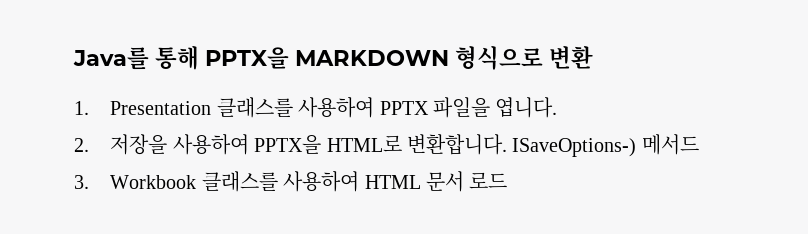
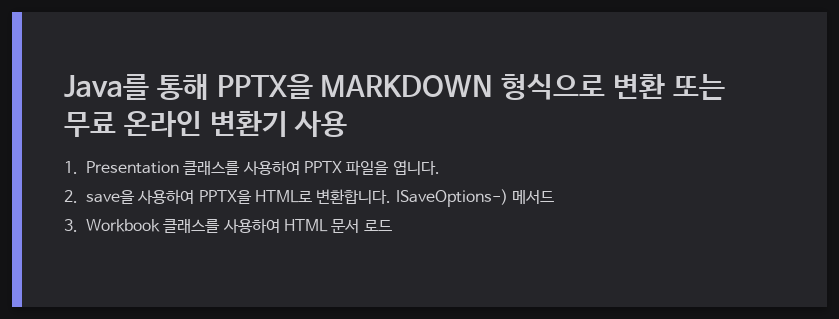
- Java를 통해 PPTX을 MARKDOWN 형식으로 변환
+ Java를 통해 PPTX을 MARKDOWN 형식으로 변환 또는 무료 온라인 변환기 사용
- 2. 저장을 사용하여 PPTX을 HTML로 변환합니다.
+ 2. save을 사용하여 PPTX을 HTML로 변환합니다.

